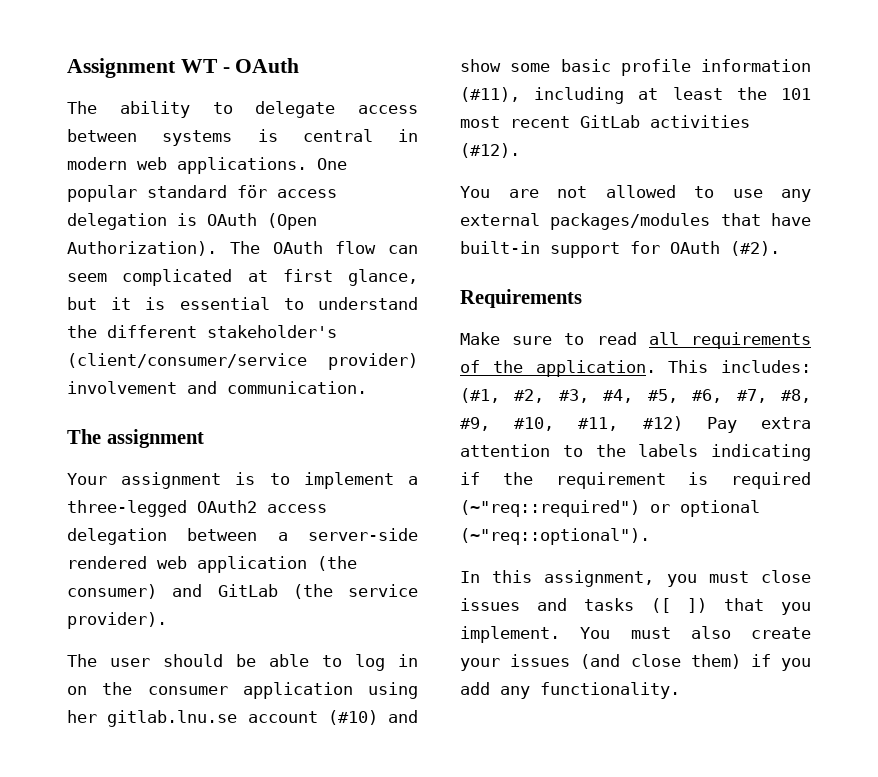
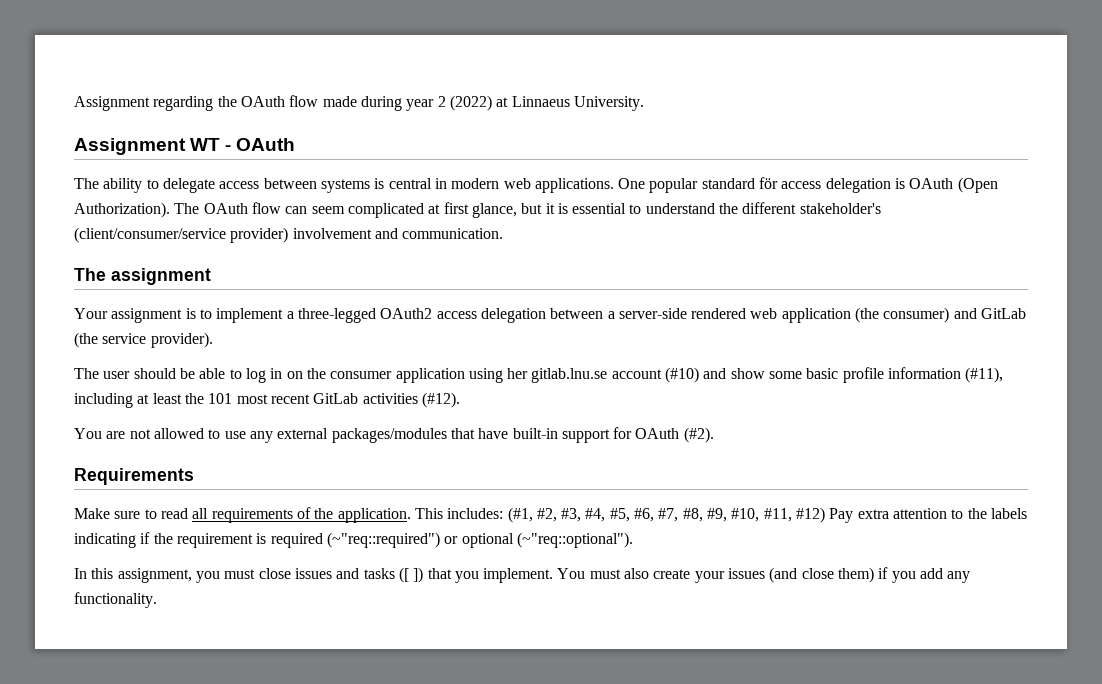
+ Assignment regarding the OAuth flow made during year 2 (2022) at Linnaeus University.

